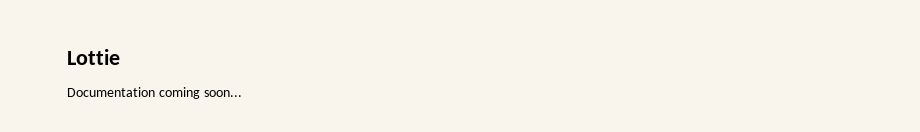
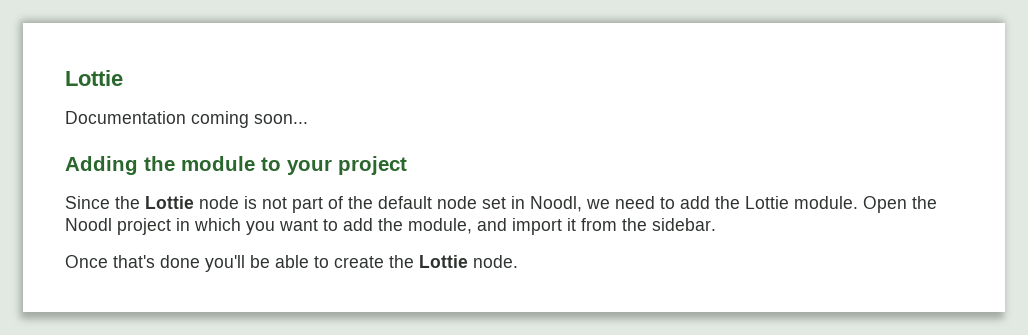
+ Adding the module to your project
+ Since the Lottie node is not part of the default node set in Noodl, we need to add the Lottie module. Open the Noodl project in which you want to add the module, and import it from the sidebar.
+ Once that's done you'll be able to create the Lottie node.

